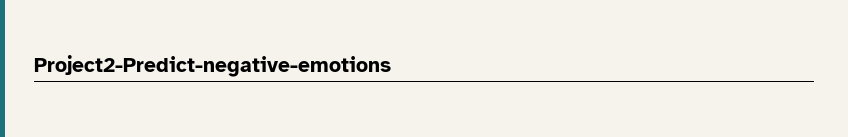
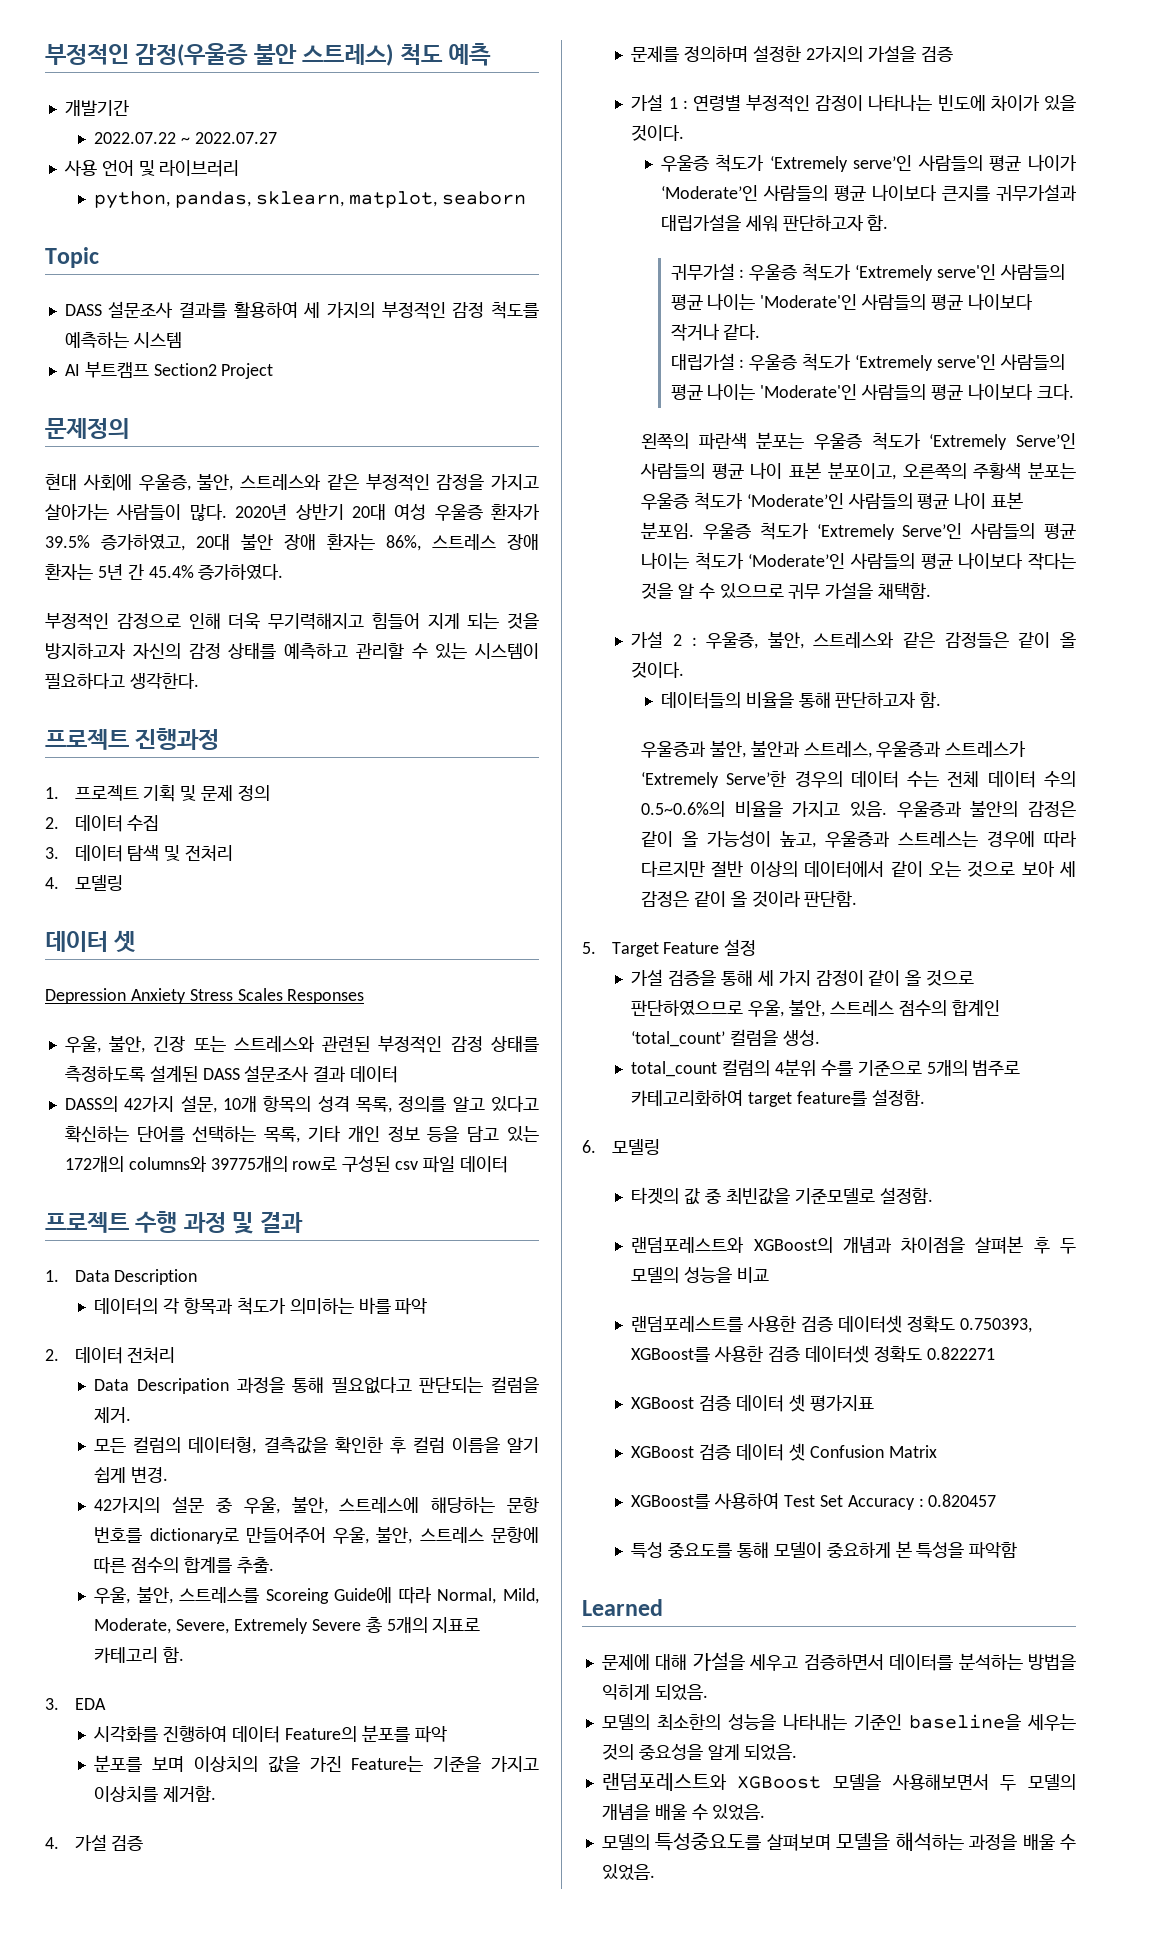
- Project2-Predict-negative-emotions
+ 부정적인 감정(우울증 불안 스트레스) 척도 예측
+ 개발기간
+ 2022.07.22 ~ 2022.07.27
+ 사용 언어 및 라이브러리
+ python, pandas, sklearn, matplot, seaborn
+ Topic
+ DASS 설문조사 결과를 활용하여 세 가지의 부정적인 감정 척도를 예측하는 시스템
+ AI 부트캠프 Section2 Project
+ 문제정의
+ 현대 사회에 우울증, 불안, 스트레스와 같은 부정적인 감정을 가지고 살아가는 사람들이 많다. 2020년 상반기 20대 여성 우울증 환자가 39.5% 증가하였고, 20대 불안 장애 환자는 86%, 스트레스 장애 환자는 5년 간 45.4% 증가하였다.
+ 부정적인 감정으로 인해 더욱 무기력해지고 힘들어 지게 되는 것을 방지하고자 자신의 감정 상태를 예측하고 관리할 수 있는 시스템이 필요하다고 생각한다.
+ 프로젝트 진행과정
+ 1. 프로젝트 기획 및 문제 정의
+ 2. 데이터 수집
+ 3. 데이터 탐색 및 전처리
+ 4. 모델링
+ 데이터 셋
+ Depression Anxiety Stress Scales Responses
+ 우울, 불안, 긴장 또는 스트레스와 관련된 부정적인 감정 상태를 측정하도록 설계된 DASS 설문조사 결과 데이터
+ DASS의 42가지 설문, 10개 항목의 성격 목록, 정의를 알고 있다고 확신하는 단어를 선택하는 목록, 기타 개인 정보 등을 담고 있는 172개의 columns와 39775개의 row로 구성된 csv 파일 데이터
+ 프로젝트 수행 과정 및 결과
+ 1. Data Description
+ 데이터의 각 항목과 척도가 의미하는 바를 파악
+ 2. 데이터 전처리
+ Data Descripation 과정을 통해 필요없다고 판단되는 컬럼을 제거.
+ 모든 컬럼의 데이터형, 결측값을 확인한 후 컬럼 이름을 알기 쉽게 변경.
+ 42가지의 설문 중 우울, 불안, 스트레스에 해당하는 문항 번호를 dictionary로 만들어주어 우울, 불안, 스트레스 문항에 따른 점수의 합계를 추출.
+ 우울, 불안, 스트레스를 Scoreing Guide에 따라 Normal, Mild, Moderate, Severe, Extremely Severe 총 5개의 지표로 카테고리 함.
+ 3. EDA
+ 시각화를 진행하여 데이터 Feature의 분포를 파악
+ 분포를 보며 이상치의 값을 가진 Feature는 기준을 가지고 이상치를 제거함.
+ 4. 가설 검증
+ 문제를 정의하며 설정한 2가지의 가설을 검증
+ 가설 1 : 연령별 부정적인 감정이 나타나는 빈도에 차이가 있을 것이다.
+ 우울증 척도가 ‘Extremely serve’인 사람들의 평균 나이가 ‘Moderate’인 사람들의 평균 나이보다 큰지를 귀무가설과 대립가설을 세워 판단하고자 함.
+ 귀무가설 : 우울증 척도가 ‘Extremely serve'인 사람들의 평균 나이는 'Moderate'인 사람들의 평균 나이보다 작거나 같다.
+ 대립가설 : 우울증 척도가 ‘Extremely serve'인 사람들의 평균 나이는 'Moderate'인 사람들의 평균 나이보다 크다.
+ 왼쪽의 파란색 분포는 우울증 척도가 ‘Extremely Serve’인 사람들의 평균 나이 표본 분포이고, 오른쪽의 주황색 분포는 우울증 척도가 ‘Moderate’인 사람들의 평균 나이 표본 분포임. 우울증 척도가 ‘Extremely Serve’인 사람들의 평균 나이는 척도가 ‘Moderate’인 사람들의 평균 나이보다 작다는 것을 알 수 있으므로 귀무 가설을 채택함.
+ 가설 2 : 우울증, 불안, 스트레스와 같은 감정들은 같이 올 것이다.
+ 데이터들의 비율을 통해 판단하고자 함.
+ 우울증과 불안, 불안과 스트레스, 우울증과 스트레스가 ‘Extremely Serve’한 경우의 데이터 수는 전체 데이터 수의 0.5~0.6%의 비율을 가지고 있음. 우울증과 불안의 감정은 같이 올 가능성이 높고, 우울증과 스트레스는 경우에 따라 다르지만 절반 이상의 데이터에서 같이 오는 것으로 보아 세 감정은 같이 올 것이라 판단함.
+ 5. Target Feature 설정
+ 가설 검증을 통해 세 가지 감정이 같이 올 것으로 판단하였으므로 우울, 불안, 스트레스 점수의 합계인 ‘total_count’ 컬럼을 생성.
+ total_count 컬럼의 4분위 수를 기준으로 5개의 범주로 카테고리화하여 target feature를 설정함.
+ 6. 모델링
+ 타겟의 값 중 최빈값을 기준모델로 설정함.
+ 랜덤포레스트와 XGBoost의 개념과 차이점을 살펴본 후 두 모델의 성능을 비교
+ 랜덤포레스트를 사용한 검증 데이터셋 정확도 0.750393, XGBoost를 사용한 검증 데이터셋 정확도 0.822271
+ XGBoost 검증 데이터 셋 평가지표
+ XGBoost 검증 데이터 셋 Confusion Matrix
+ XGBoost를 사용하여 Test Set Accuracy : 0.820457
+ 특성 중요도를 통해 모델이 중요하게 본 특성을 파악함
+ Learned
+ 문제에 대해 가설을 세우고 검증하면서 데이터를 분석하는 방법을 익히게 되었음.
+ 모델의 최소한의 성능을 나타내는 기준인 baseline을 세우는 것의 중요성을 알게 되었음.
+ 랜덤포레스트와 XGBoost 모델을 사용해보면서 두 모델의 개념을 배울 수 있었음.
+ 모델의 특성중요도를 살펴보며 모델을 해석하는 과정을 배울 수 있었음.

